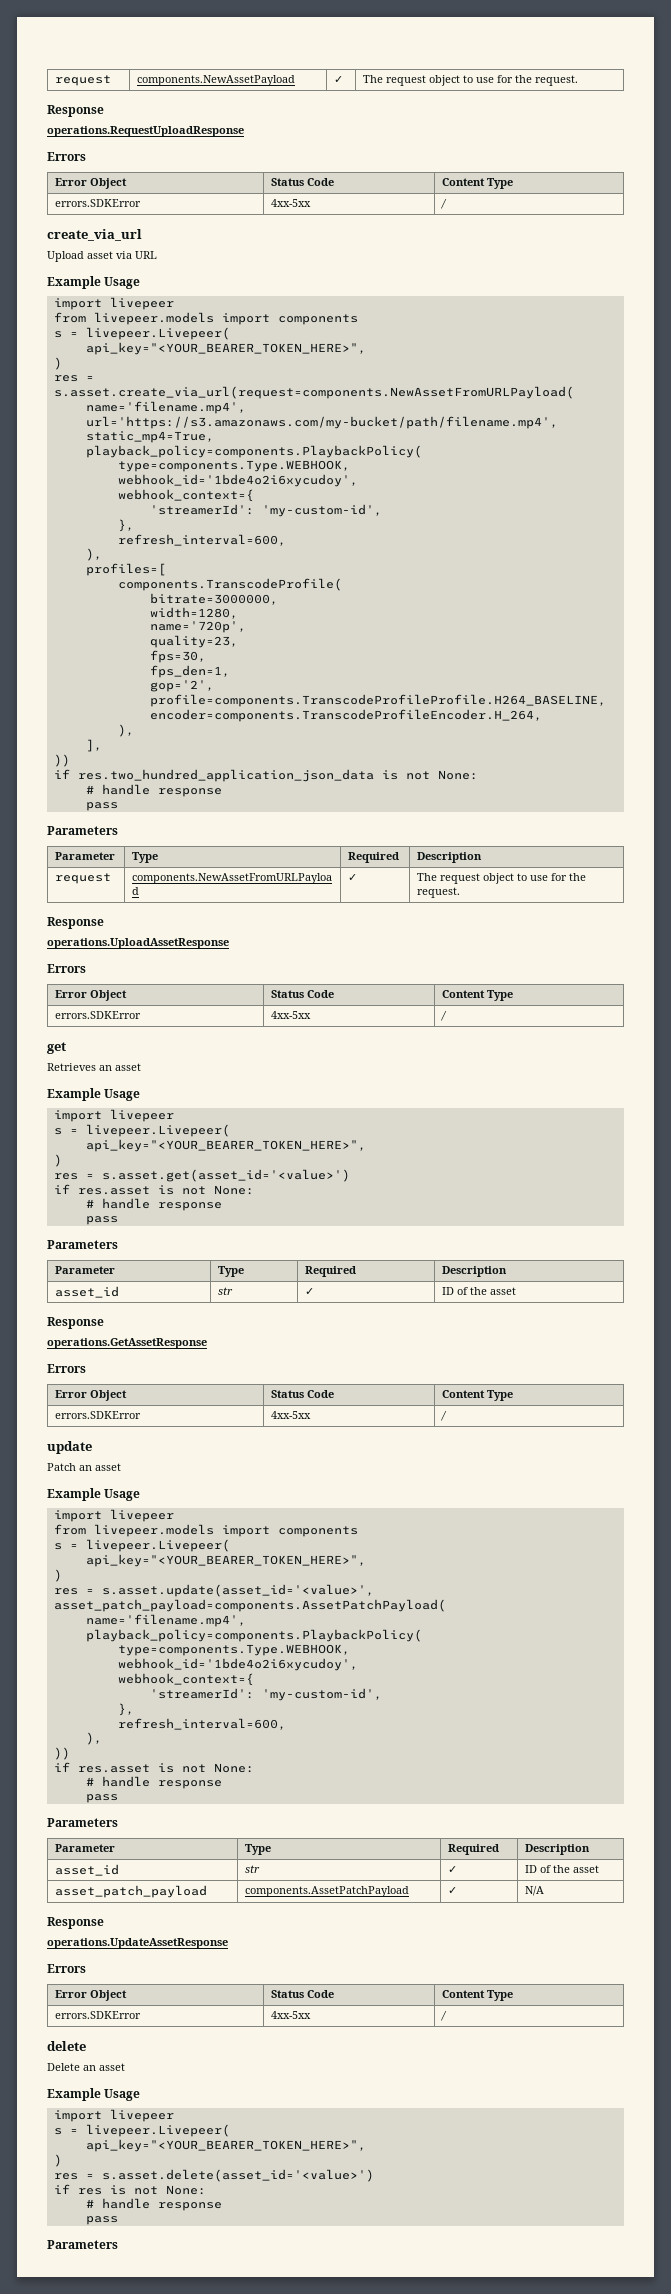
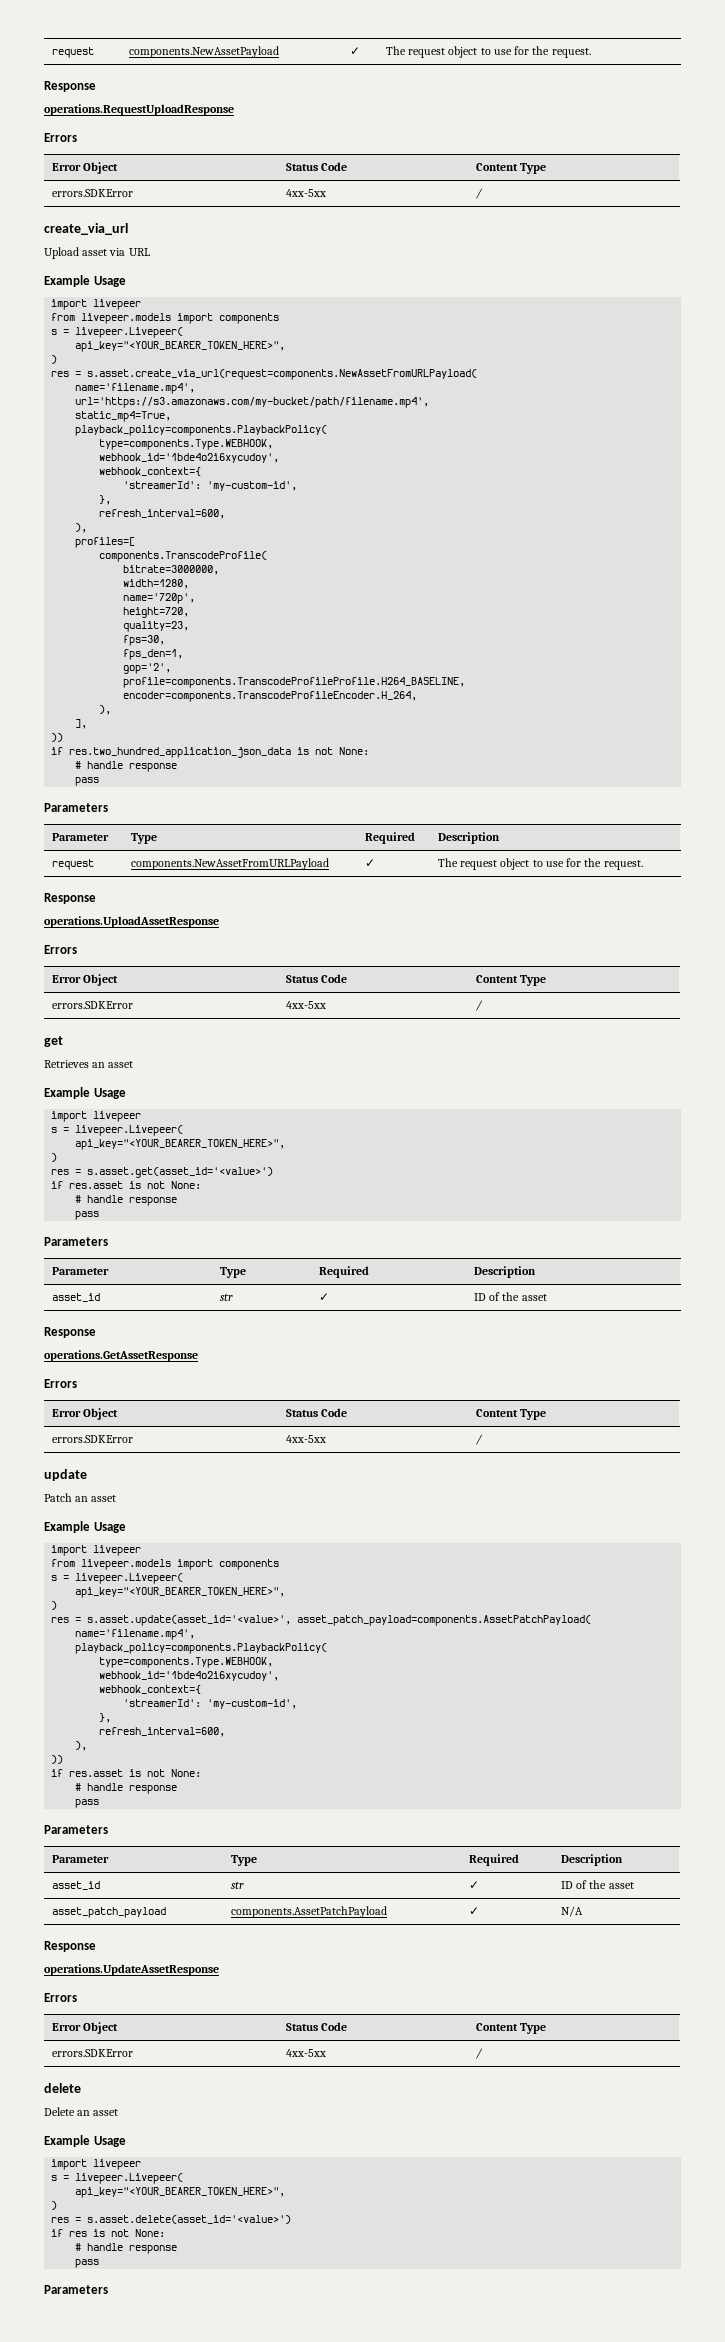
+ height=720,

